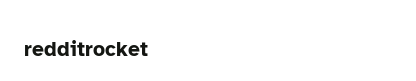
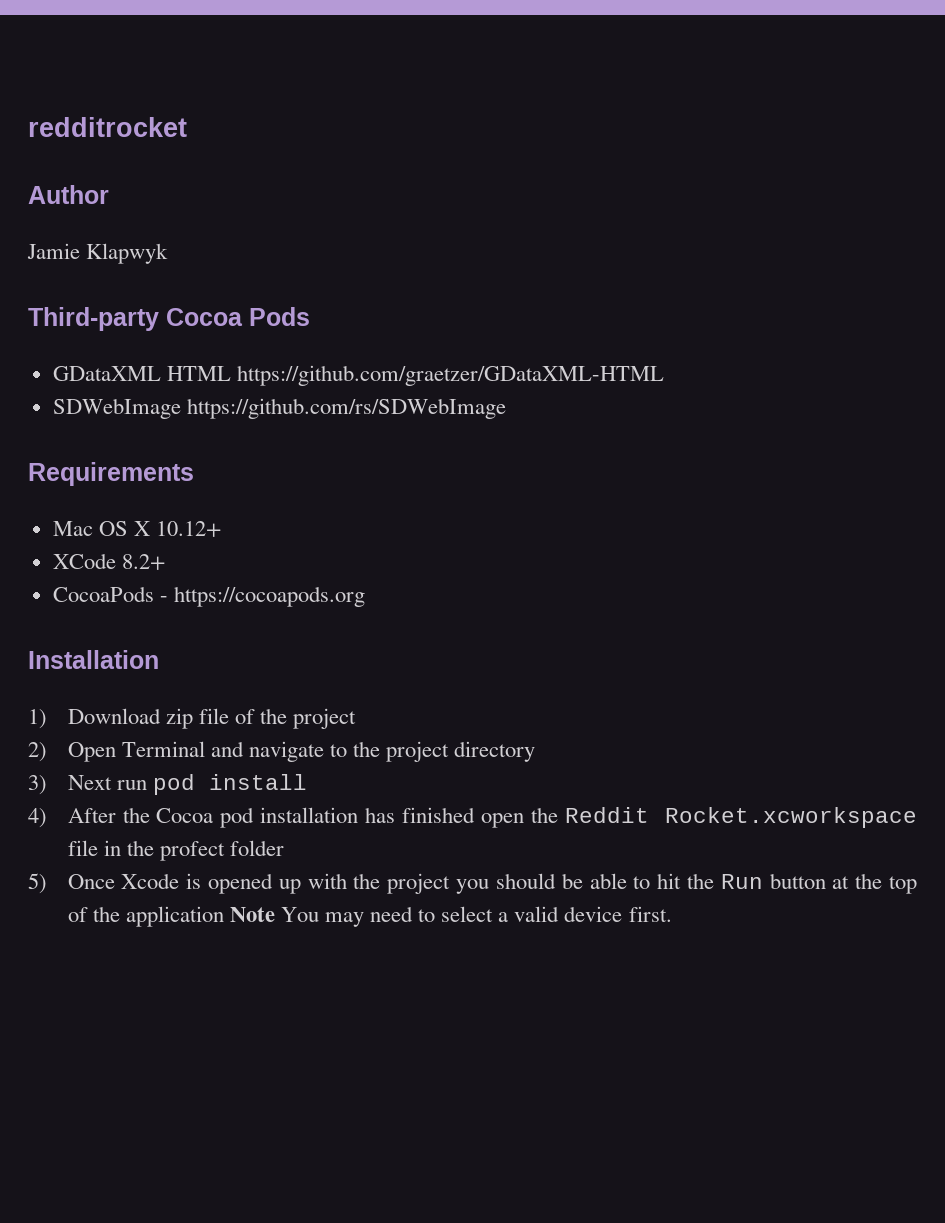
+ Author
+ Jamie Klapwyk
+ Third-party Cocoa Pods
+ GDataXML HTML https://github.com/graetzer/GDataXML-HTML
+ SDWebImage https://github.com/rs/SDWebImage
+ Requirements
+ Mac OS X 10.12+
+ XCode 8.2+
+ CocoaPods - https://cocoapods.org
+ Installation
+ 1) Download zip file of the project
+ 2) Open Terminal and navigate to the project directory
+ 3) Next run pod install
+ 4) After the Cocoa pod installation has finished open the Reddit Rocket.xcworkspace file in the profect folder
+ 5) Once Xcode is opened up with the project you should be able to hit the Run button at the top of the application Note You may need to select a valid device first.

